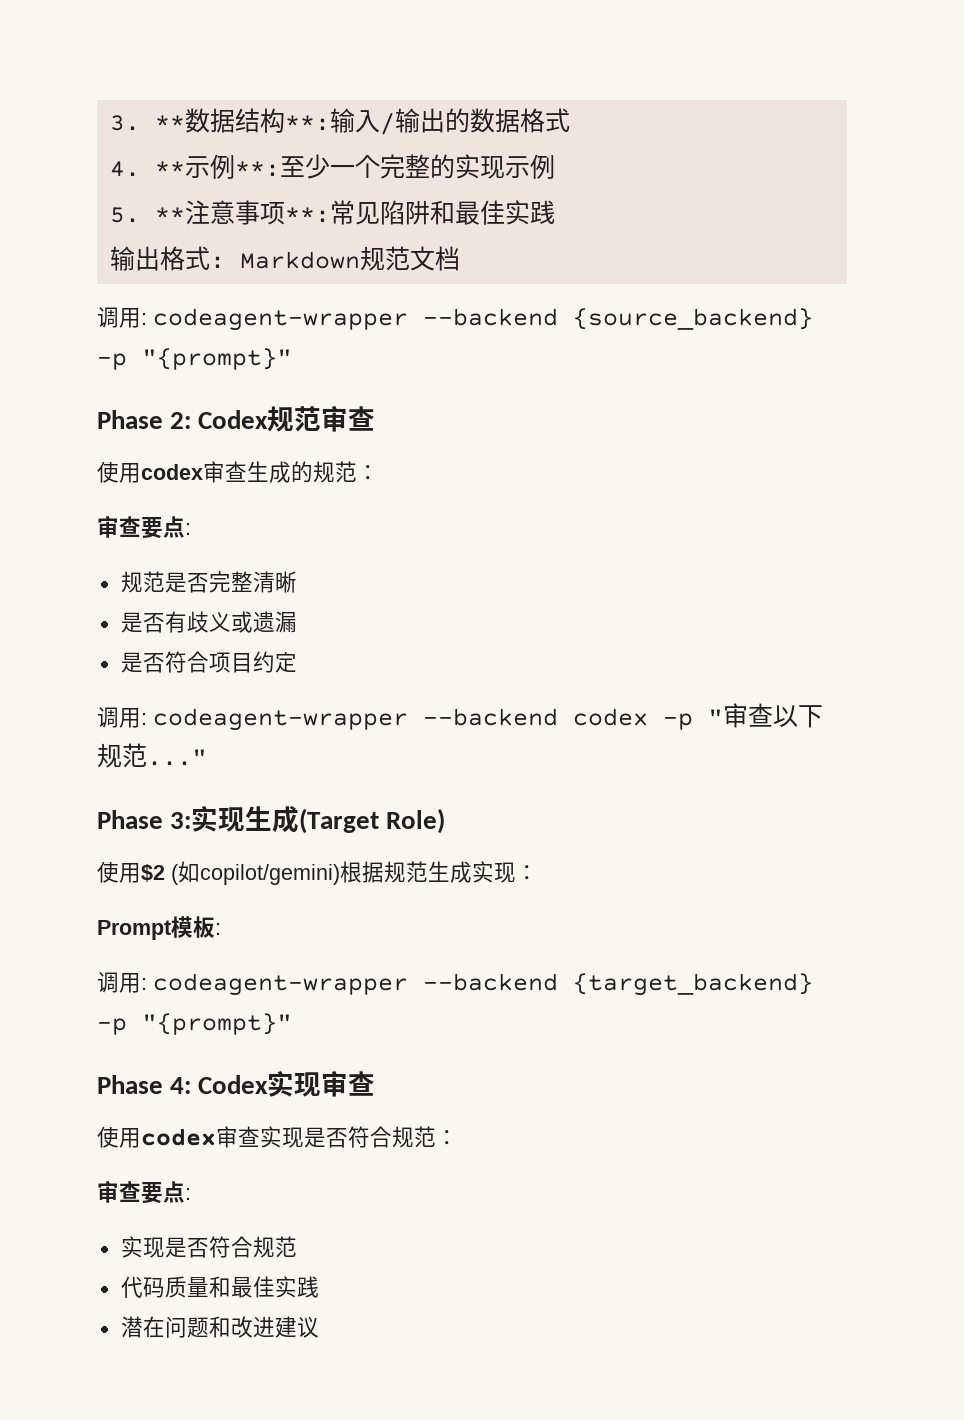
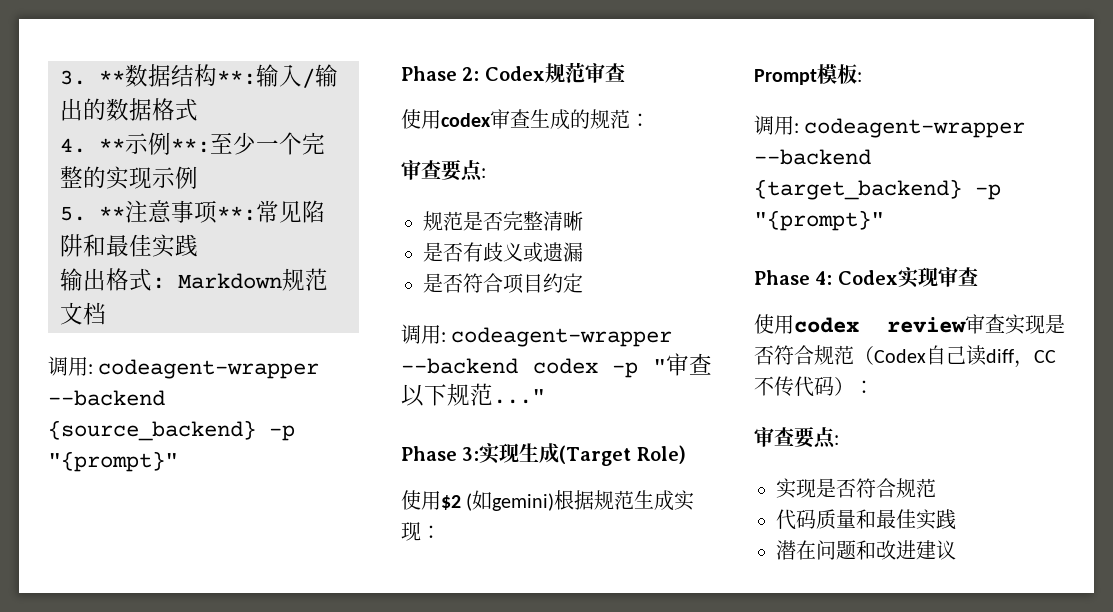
- 使用$2 (如copilot/gemini)根据规范生成实现：
+ 使用$2 (如gemini)根据规范生成实现：
- 使用codex审查实现是否符合规范：
+ 使用codex review审查实现是否符合规范（Codex自己读diff，CC不传代码）：

